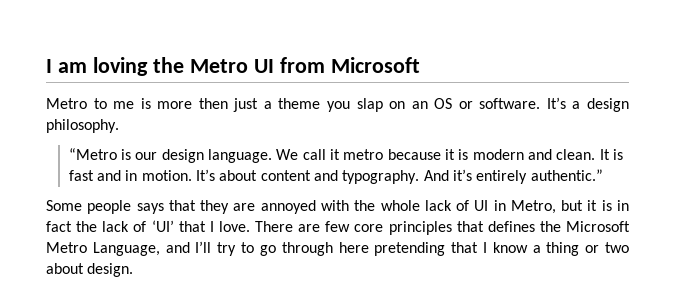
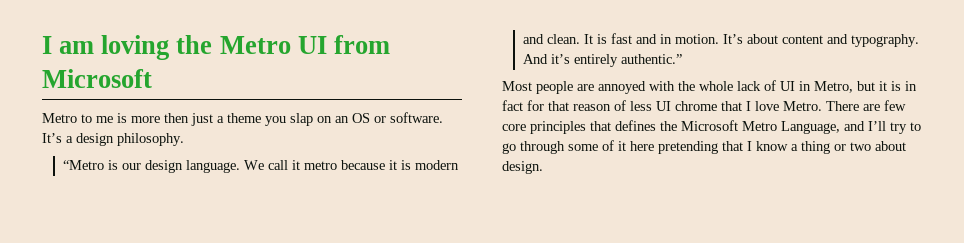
- Some people says that they are annoyed with the whole lack of UI in Metro, but it is in fact the lack of ‘UI’ that I love.
+ Most people are annoyed with the whole lack of UI in Metro, but it is in fact for that reason of less UI chrome that I love Metro.
- There are few core principles that defines the Microsoft Metro Language, and I’ll try to go through here pretending that I know a thing or two about design.
+ There are few core principles that defines the Microsoft Metro Language, and I’ll try to go through some of it here pretending that I know a thing or two about design.

